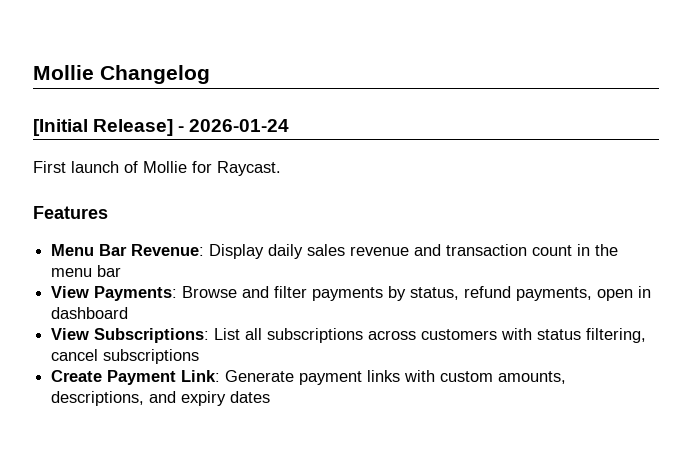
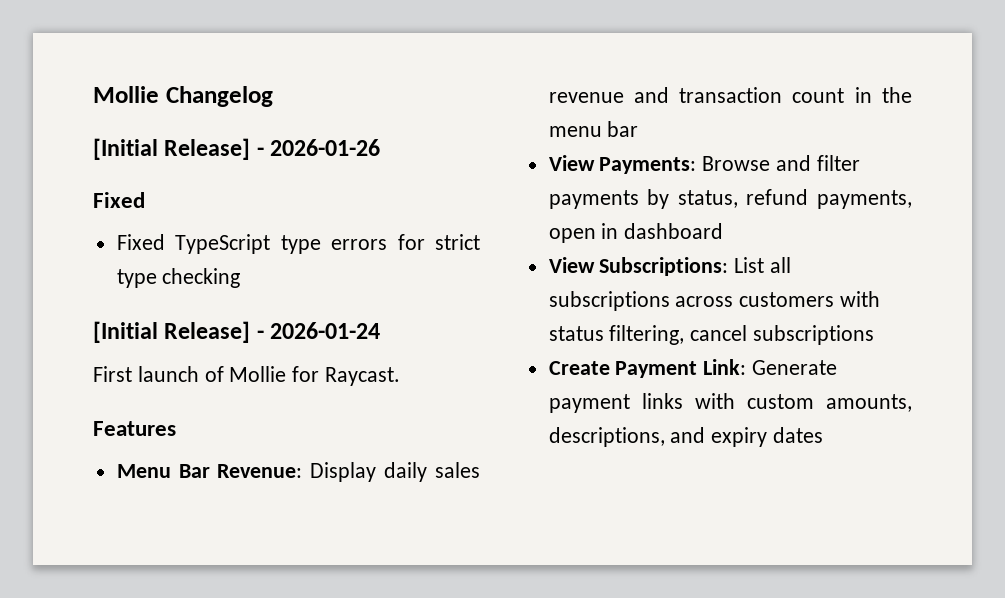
+ [Initial Release] - 2026-01-26
+ Fixed
+ Fixed TypeScript type errors for strict type checking

